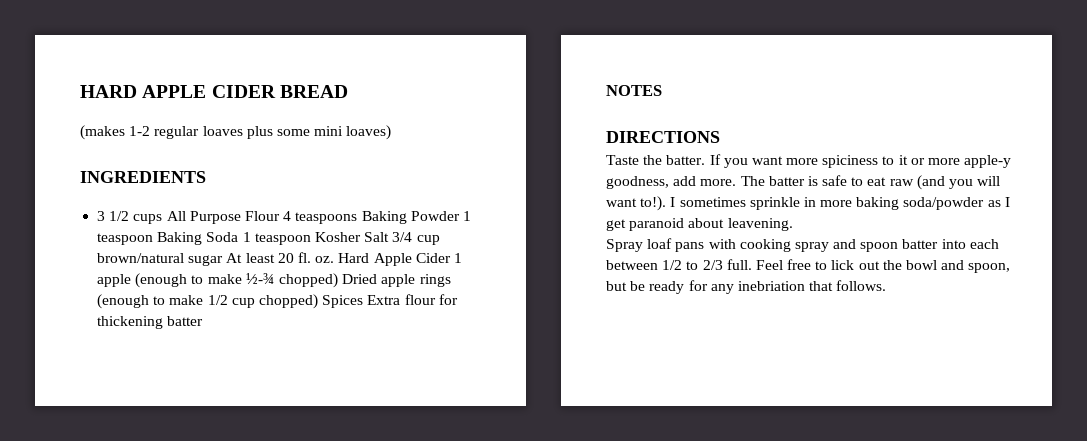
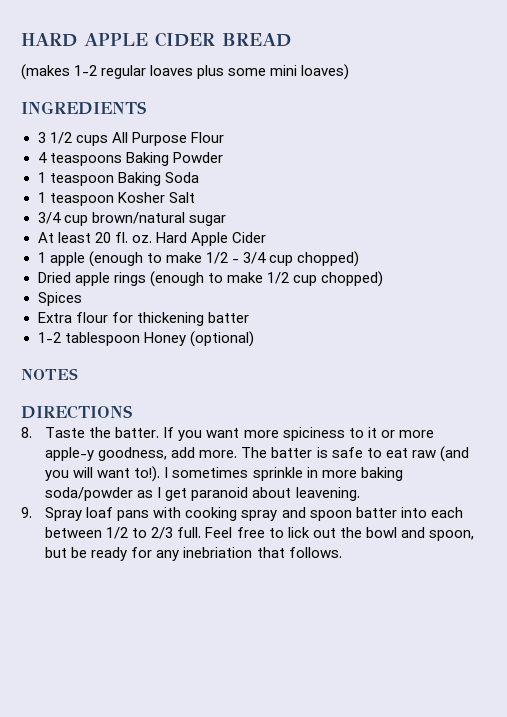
- 3 1/2 cups All Purpose Flour 4 teaspoons Baking Powder 1 teaspoon Baking Soda 1 teaspoon Kosher Salt 3/4 cup brown/natural sugar At least 20 fl. oz.
+ 3 1/2 cups All Purpose Flour
+ 4 teaspoons Baking Powder
+ 1 teaspoon Baking Soda
+ 1 teaspoon Kosher Salt
+ 3/4 cup brown/natural sugar
+ At least 20 fl. oz.
- Hard Apple Cider 1 apple (enough to make ½-¾ chopped) Dried apple rings (enough to make 1/2 cup chopped) Spices Extra flour for thickening batter
+ Hard Apple Cider
+ 1 apple (enough to make 1/2 - 3/4 cup chopped)
+ Dried apple rings (enough to make 1/2 cup chopped)
+ Spices
+ Extra flour for thickening batter
+ 1-2 tablespoon Honey (optional)
- Taste the batter.
+ 8. Taste the batter.
- Spray loaf pans with cooking spray and spoon batter into each between 1/2 to 2/3 full.
+ 9. Spray loaf pans with cooking spray and spoon batter into each between 1/2 to 2/3 full.

